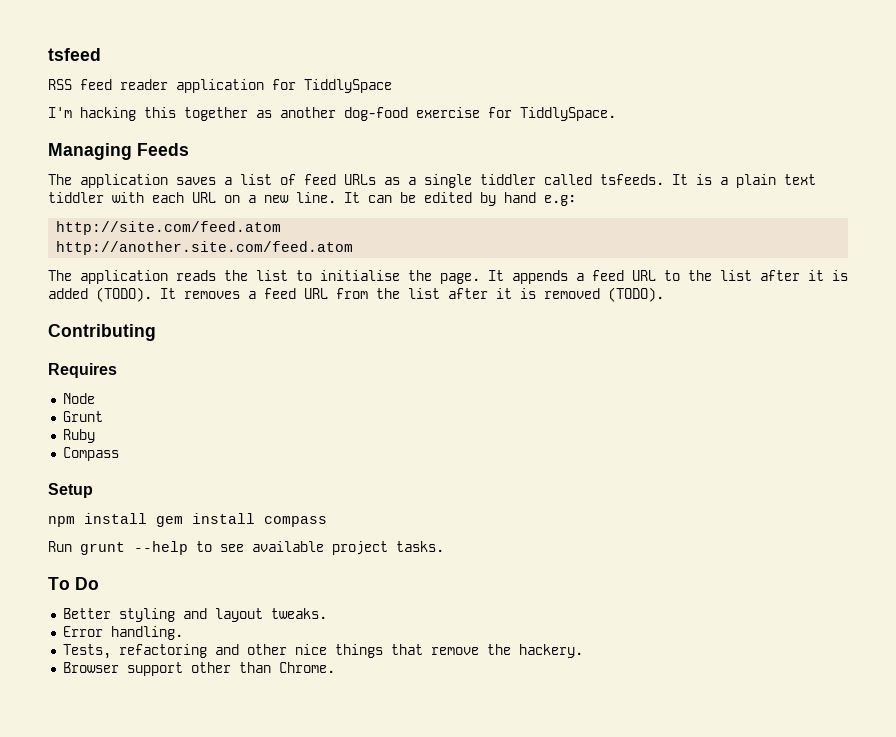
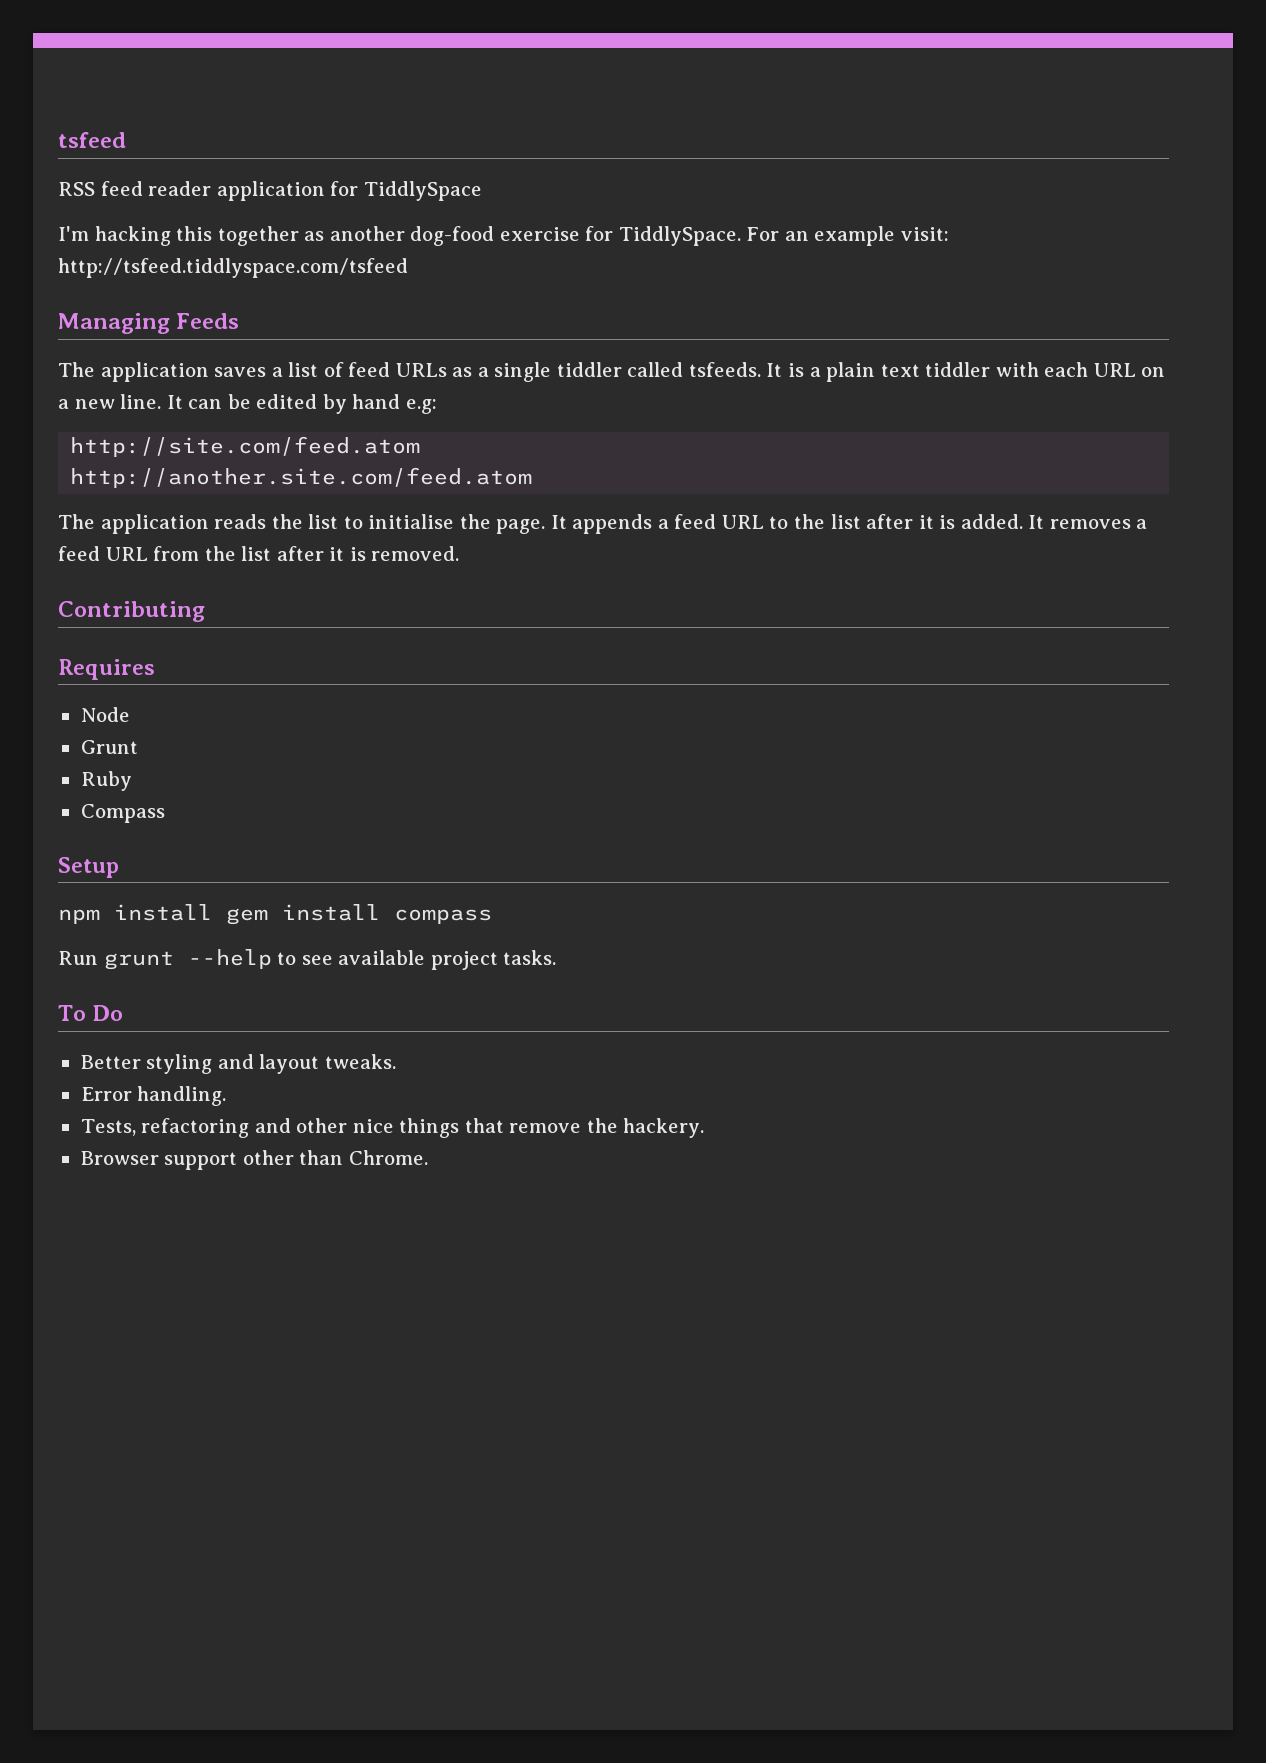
+ For an example visit: http://tsfeed.tiddlyspace.com/tsfeed
- It appends a feed URL to the list after it is added (TODO).
+ It appends a feed URL to the list after it is added.
- It removes a feed URL from the list after it is removed (TODO).
+ It removes a feed URL from the list after it is removed.

